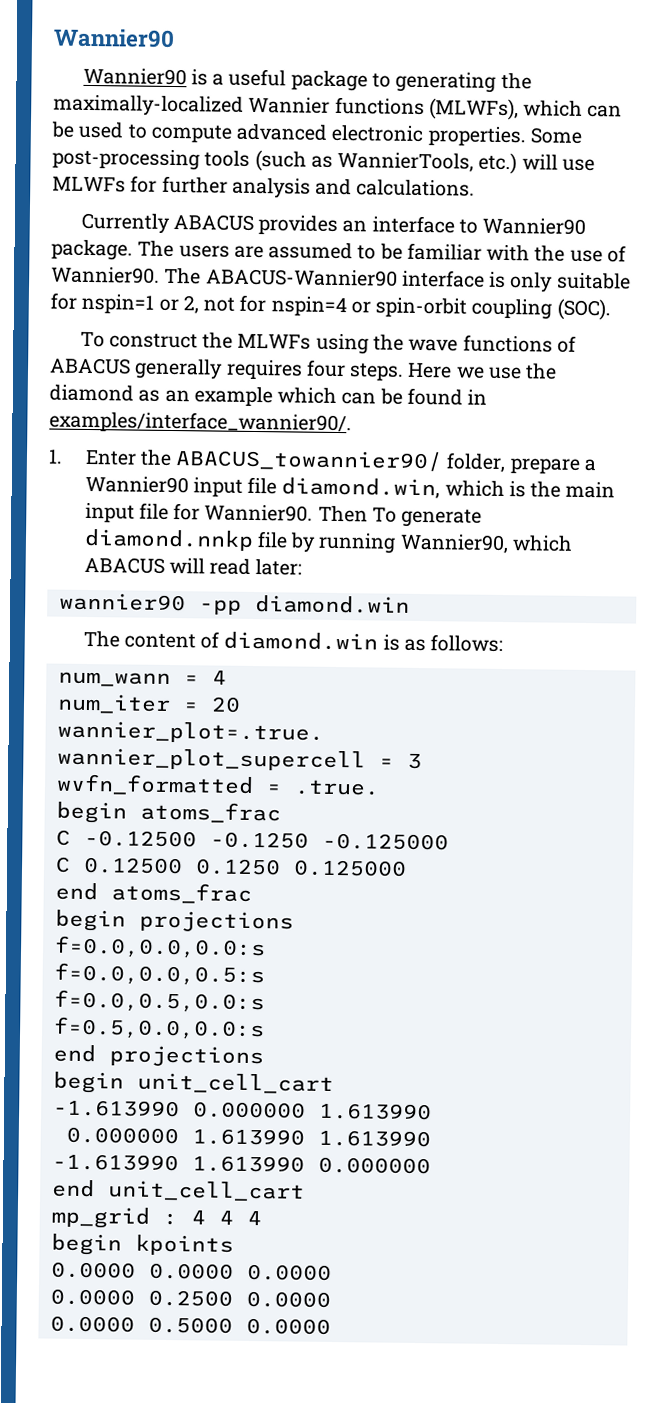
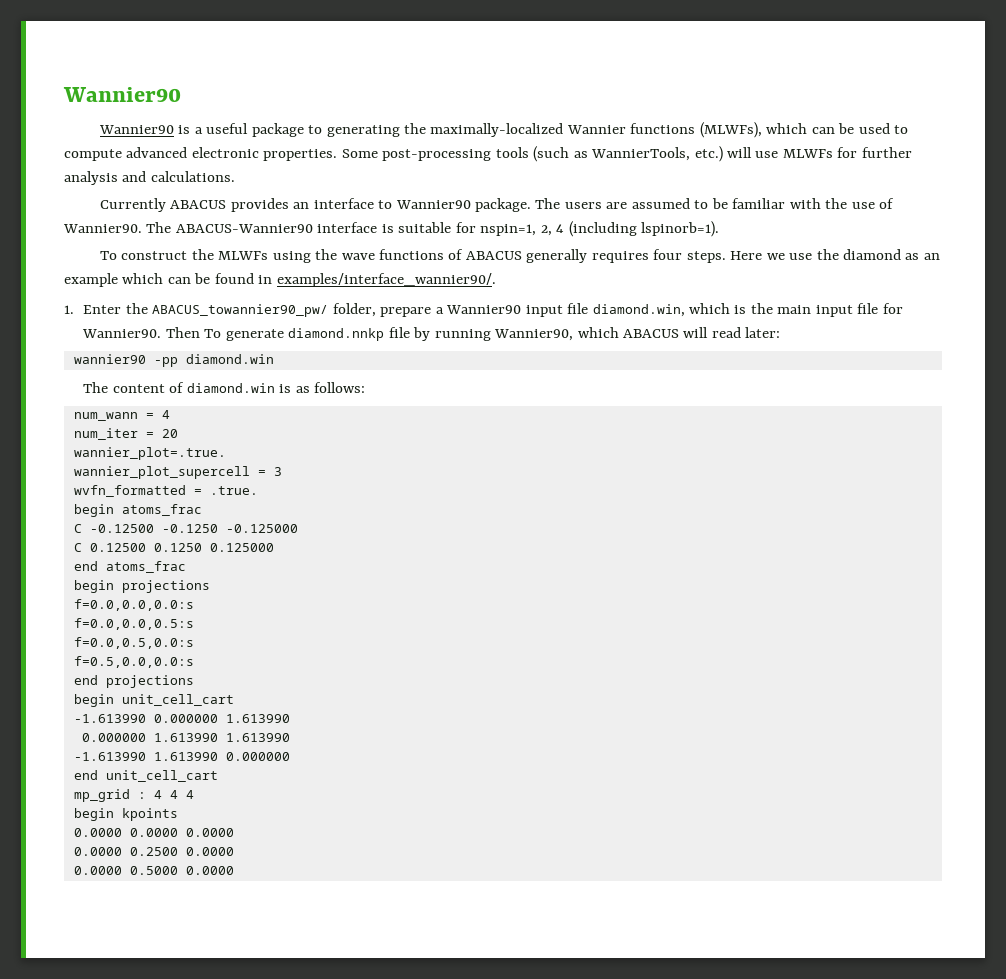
- The ABACUS-Wannier90 interface is only suitable for nspin=1 or 2, not for nspin=4 or spin-orbit coupling (SOC).
+ The ABACUS-Wannier90 interface is suitable for nspin=1, 2, 4 (including lspinorb=1).
- 1. Enter the ABACUS_towannier90/ folder, prepare a Wannier90 input file diamond.win, which is the main input file for Wannier90.
+ 1. Enter the ABACUS_towannier90_pw/ folder, prepare a Wannier90 input file diamond.win, which is the main input file for Wannier90.

